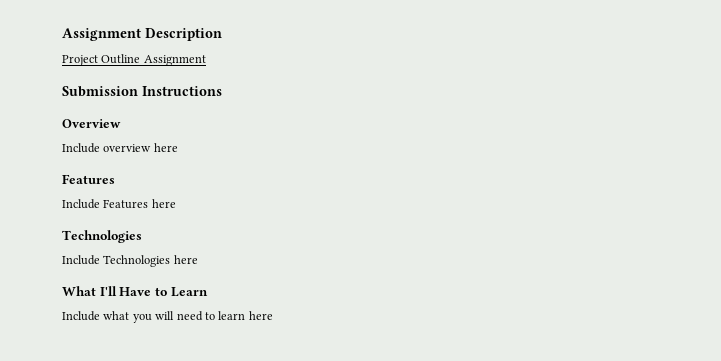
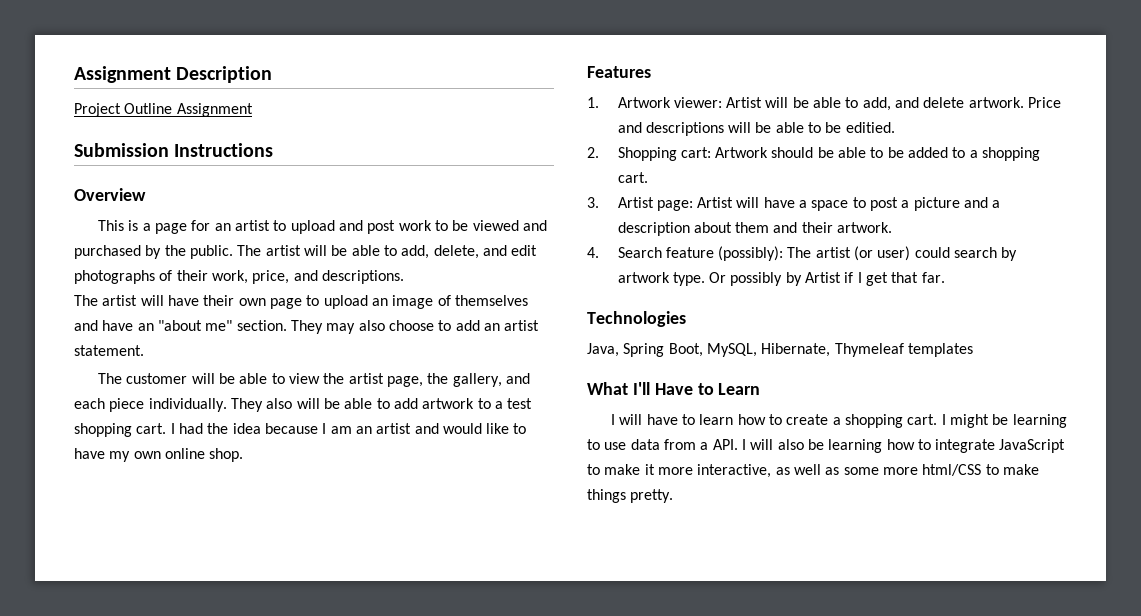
- Include overview here
+ This is a page for an artist to upload and post work to be viewed and purchased by the public. The artist will be able to add, delete, and edit photographs of their work, price, and descriptions.
+ The artist will have their own page to upload an image of themselves and have an "about me" section. They may also choose to add an artist statement.
+ The customer will be able to view the artist page, the gallery, and each piece individually. They also will be able to add artwork to a test shopping cart. I had the idea because I am an artist and would like to have my own online shop.
  Features
- Include Features here
+ 1. Artwork viewer: Artist will be able to add, and delete artwork. Price and descriptions will be able to be editied.
+ 2. Shopping cart: Artwork should be able to be added to a shopping cart.
+ 3. Artist page: Artist will have a space to post a picture and a description about them and their artwork.
+ 4. Search feature (possibly): The artist (or user) could search by artwork type. Or possibly by Artist if I get that far.
  Technologies
- Include Technologies here
+ Java, Spring Boot, MySQL, Hibernate, Thymeleaf templates
- Include what you will need to learn here
+ I will have to learn how to create a shopping cart. I might be learning to use data from a API. I will also be learning how to integrate JavaScript to make it more interactive, as well as some more html/CSS to make things pretty.

